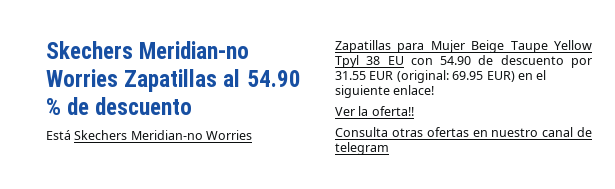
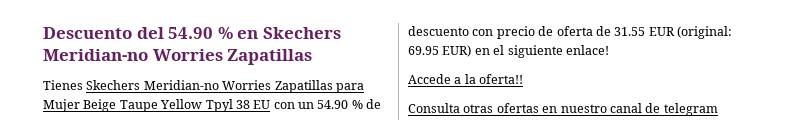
- Skechers Meridian-no Worries Zapatillas al 54.90 % de descuento
- Está Skechers Meridian-no Worries Zapatillas para Mujer Beige Taupe Yellow Tpyl 38 EU con 54.90 de descuento por 31.55 EUR (original: 69.95 EUR) en el siguiente enlace!
+ Descuento del 54.90 % en Skechers Meridian-no Worries Zapatillas
+ Tienes Skechers Meridian-no Worries Zapatillas para Mujer Beige Taupe Yellow Tpyl 38 EU con un 54.90 % de descuento con precio de oferta de 31.55 EUR (original: 69.95 EUR) en el siguiente enlace!
- Ver la oferta!!
+ Accede a la oferta!!

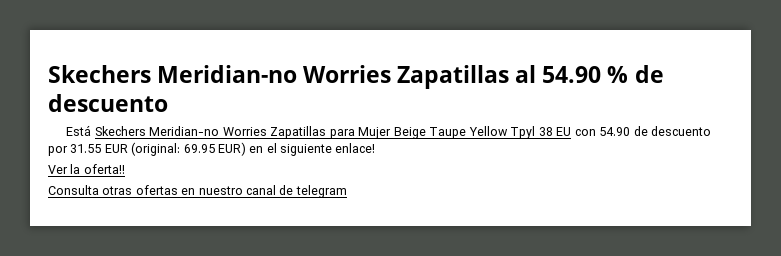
- Descuento del 54.90 % en Skechers Meridian-no Worries Zapatillas
- Tienes Skechers Meridian-no Worries Zapatillas para Mujer Beige Taupe Yellow Tpyl 38 EU con un 54.90 % de descuento con precio de oferta de 31.55 EUR (original: 69.95 EUR) en el siguiente enlace!
+ Skechers Meridian-no Worries Zapatillas al 54.90 % de descuento
+ Está Skechers Meridian-no Worries Zapatillas para Mujer Beige Taupe Yellow Tpyl 38 EU con 54.90 de descuento por 31.55 EUR (original: 69.95 EUR) en el siguiente enlace!
- Accede a la oferta!!
+ Ver la oferta!!

